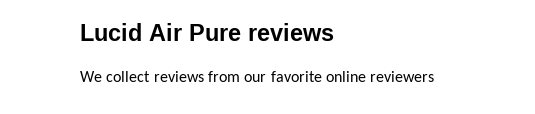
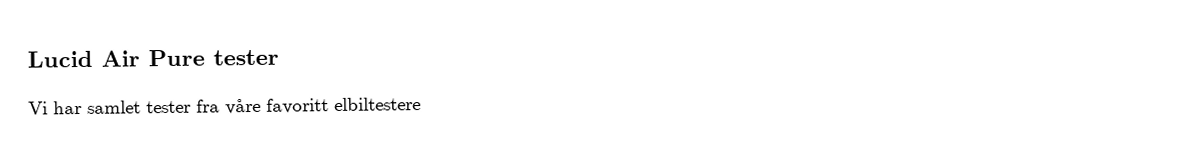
- Lucid Air Pure reviews
- We collect reviews from our favorite online reviewers
+ Lucid Air Pure tester
+ Vi har samlet tester fra våre favoritt elbiltestere

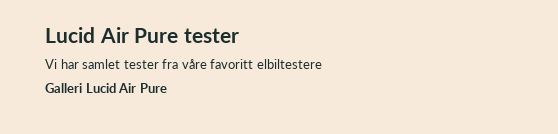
+ Galleri Lucid Air Pure

